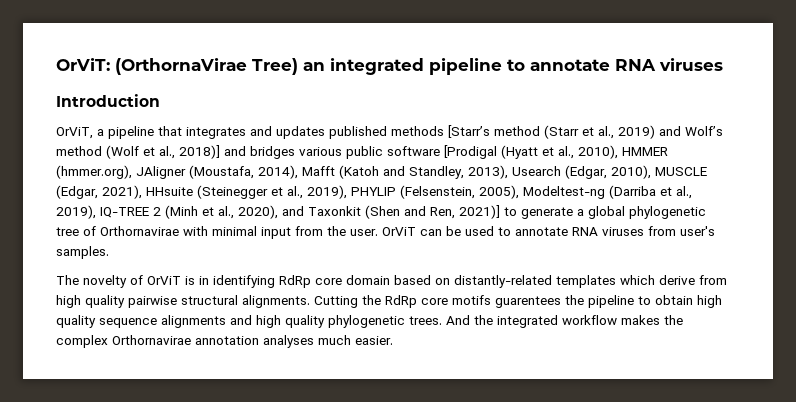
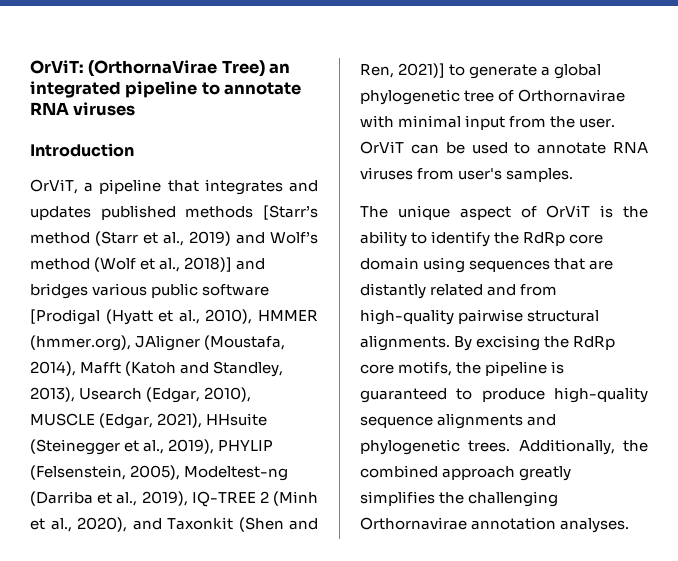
- The novelty of OrViT is in identifying RdRp core domain based on distantly-related templates which derive from high quality pairwise structural alignments.
+ The unique aspect of OrViT is the ability to identify the RdRp core domain using sequences that are distantly related and from high-quality pairwise structural alignments.
- Cutting the RdRp core motifs guarentees the pipeline to obtain high quality sequence alignments and high quality phylogenetic trees. And the integrated workflow makes the complex Orthornavirae annotation analyses much easier.
+ By excising the RdRp core motifs, the pipeline is guaranteed to produce high-quality sequence alignments and phylogenetic trees. Additionally, the combined approach greatly simplifies the challenging Orthornavirae annotation analyses.

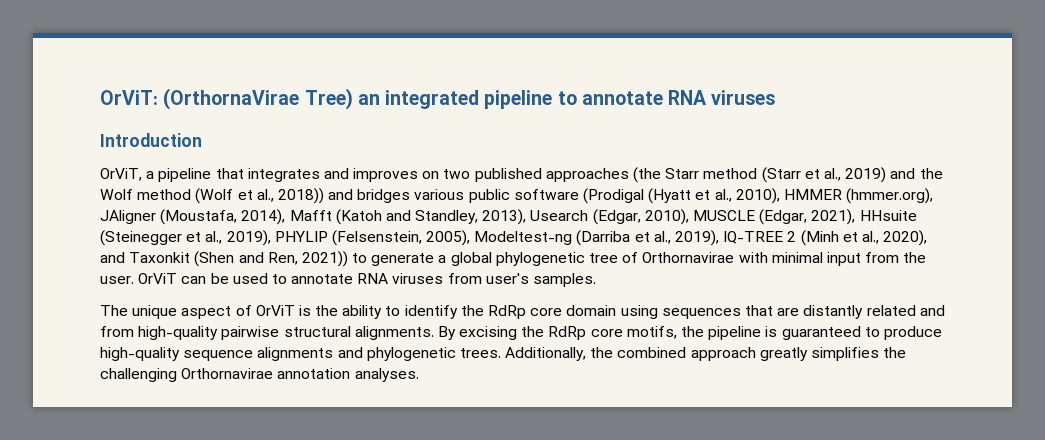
- OrViT, a pipeline that integrates and updates published methods [Starr’s method (Starr et al., 2019) and Wolf’s method (Wolf et al., 2018)] and bridges various public software [Prodigal (Hyatt et al., 2010), HMMER (hmmer.org), JAligner (Moustafa, 2014), Mafft (Katoh and Standley, 2013), Usearch (Edgar, 2010), MUSCLE (Edgar, 2021), HHsuite (Steinegger et al., 2019), PHYLIP (Felsenstein, 2005), Modeltest-ng (Darriba et al., 2019), IQ-TREE 2 (Minh et al., 2020), and Taxonkit (Shen and Ren, 2021)] to generate a global phylogenetic tree of Orthornavirae with minimal input from the user.
+ OrViT, a pipeline that integrates and improves on two published approaches (the Starr method (Starr et al., 2019) and the Wolf method (Wolf et al., 2018)) and bridges various public software (Prodigal (Hyatt et al., 2010), HMMER (hmmer.org), JAligner (Moustafa, 2014), Mafft (Katoh and Standley, 2013), Usearch (Edgar, 2010), MUSCLE (Edgar, 2021), HHsuite (Steinegger et al., 2019), PHYLIP (Felsenstein, 2005), Modeltest-ng (Darriba et al., 2019), IQ-TREE 2 (Minh et al., 2020), and Taxonkit (Shen and Ren, 2021)) to generate a global phylogenetic tree of Orthornavirae with minimal input from the user.

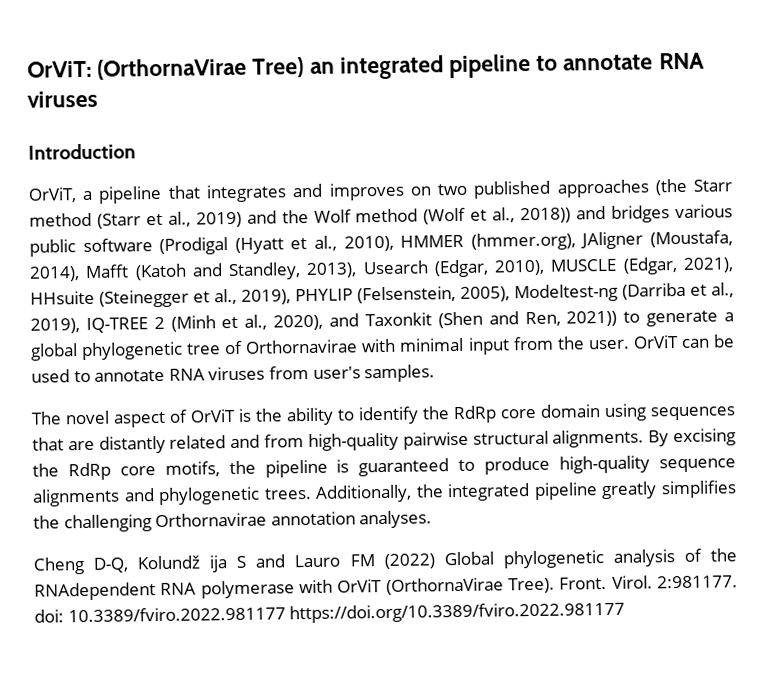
- The unique aspect of OrViT is the ability to identify the RdRp core domain using sequences that are distantly related and from high-quality pairwise structural alignments.
+ The novel aspect of OrViT is the ability to identify the RdRp core domain using sequences that are distantly related and from high-quality pairwise structural alignments.
- Additionally, the combined approach greatly simplifies the challenging Orthornavirae annotation analyses.
+ Additionally, the integrated pipeline greatly simplifies the challenging Orthornavirae annotation analyses.
+ Cheng D-Q, Kolundž ija S and Lauro FM (2022) Global phylogenetic analysis of the RNAdependent RNA polymerase with OrViT (OrthornaVirae Tree). Front. Virol. 2:981177. doi: 10.3389/fviro.2022.981177 https://doi.org/10.3389/fviro.2022.981177

